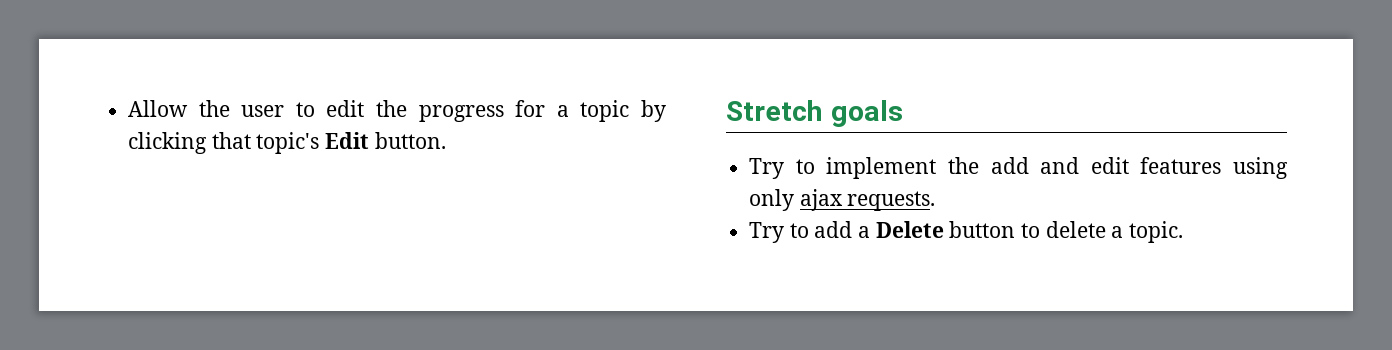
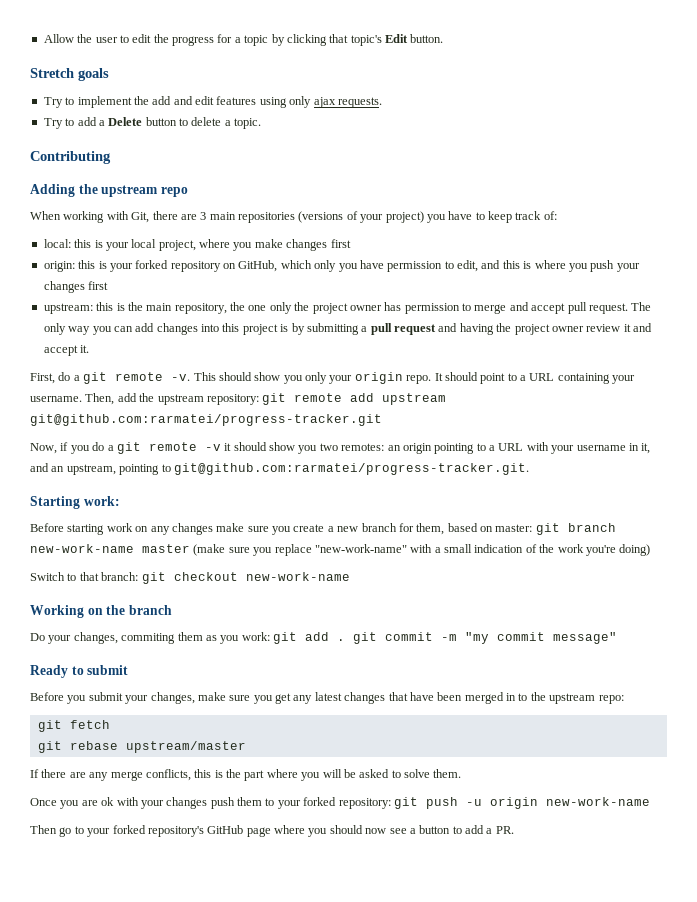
+ Contributing
+ Adding the upstream repo
+ When working with Git, there are 3 main repositories (versions of your project) you have to keep track of:
+ local: this is your local project, where you make changes first
+ origin: this is your forked repository on GitHub, which only you have permission to edit, and this is where you push your changes first
+ upstream: this is the main repository, the one only the project owner has permission to merge and accept pull request. The only way you can add changes into this project is by submitting a pull request and having the project owner review it and accept it.
+ First, do a git remote -v. This should show you only your origin repo. It should point to a URL containing your username. Then, add the upstream repository: git remote add upstream git@github.com:rarmatei/progress-tracker.git
+ Now, if you do a git remote -v it should show you two remotes: an origin pointing to a URL with your username in it, and an upstream, pointing to git@github.com:rarmatei/progress-tracker.git.
+ Starting work:
+ Before starting work on any changes make sure you create a new branch for them, based on master: git branch new-work-name master (make sure you replace "new-work-name" with a small indication of the work you're doing)
+ Switch to that branch: git checkout new-work-name
+ Working on the branch
+ Do your changes, commiting them as you work: git add . git commit -m "my commit message"
+ Ready to submit
+ Before you submit your changes, make sure you get any latest changes that have been merged in to the upstream repo:
+ git fetch
+ git rebase upstream/master
+ If there are any merge conflicts, this is the part where you will be asked to solve them.
+ Once you are ok with your changes push them to your forked repository: git push -u origin new-work-name
+ Then go to your forked repository's GitHub page where you should now see a button to add a PR.

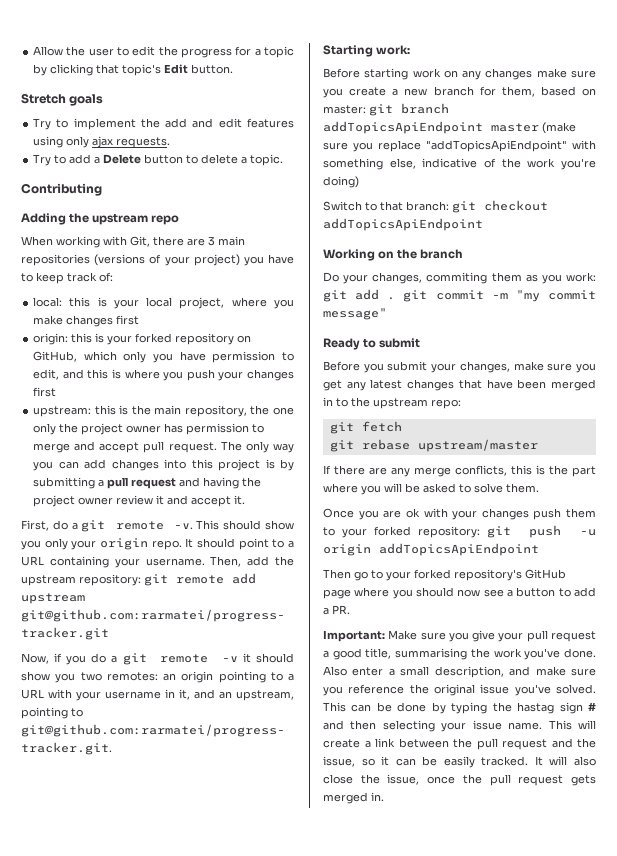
- Before starting work on any changes make sure you create a new branch for them, based on master: git branch new-work-name master (make sure you replace "new-work-name" with a small indication of the work you're doing)
+ Before starting work on any changes make sure you create a new branch for them, based on master: git branch addTopicsApiEndpoint master (make sure you replace "addTopicsApiEndpoint" with something else, indicative of the work you're doing)
- Switch to that branch: git checkout new-work-name
+ Switch to that branch: git checkout addTopicsApiEndpoint
- Once you are ok with your changes push them to your forked repository: git push -u origin new-work-name
+ Once you are ok with your changes push them to your forked repository: git push -u origin addTopicsApiEndpoint
+ Important: Make sure you give your pull request a good title, summarising the work you've done. Also enter a small description, and make sure you reference the original issue you've solved. This can be done by typing the hastag sign # and then selecting your issue name. This will create a link between the pull request and the issue, so it can be easily tracked. It will also close the issue, once the pull request gets merged in.

